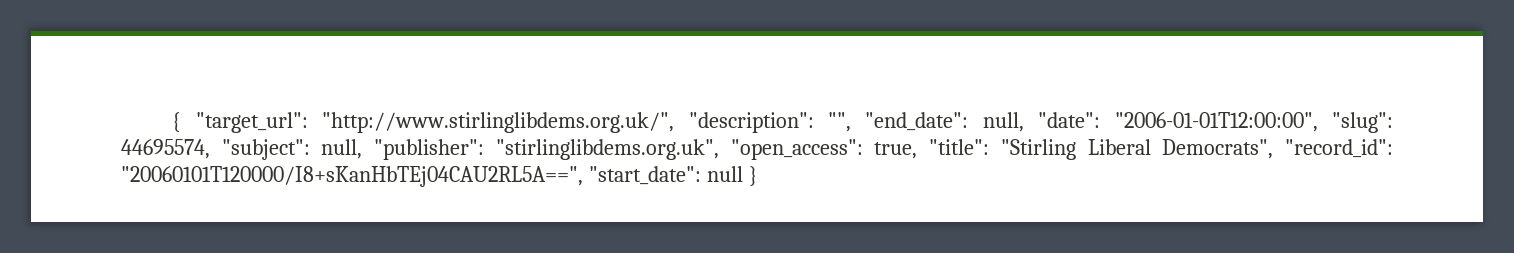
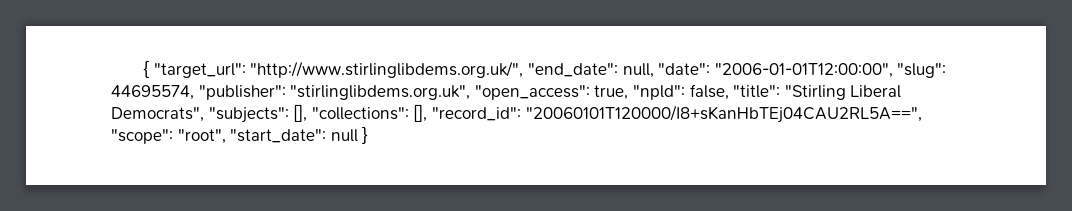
- { "target_url": "http://www.stirlinglibdems.org.uk/", "description": "", "end_date": null, "date": "2006-01-01T12:00:00", "slug": 44695574, "subject": null, "publisher": "stirlinglibdems.org.uk", "open_access": true, "title": "Stirling Liberal Democrats", "record_id": "20060101T120000/I8+sKanHbTEj04CAU2RL5A==", "start_date": null }
+ { "target_url": "http://www.stirlinglibdems.org.uk/", "end_date": null, "date": "2006-01-01T12:00:00", "slug": 44695574, "publisher": "stirlinglibdems.org.uk", "open_access": true, "npld": false, "title": "Stirling Liberal Democrats", "subjects": [], "collections": [], "record_id": "20060101T120000/I8+sKanHbTEj04CAU2RL5A==", "scope": "root", "start_date": null }

